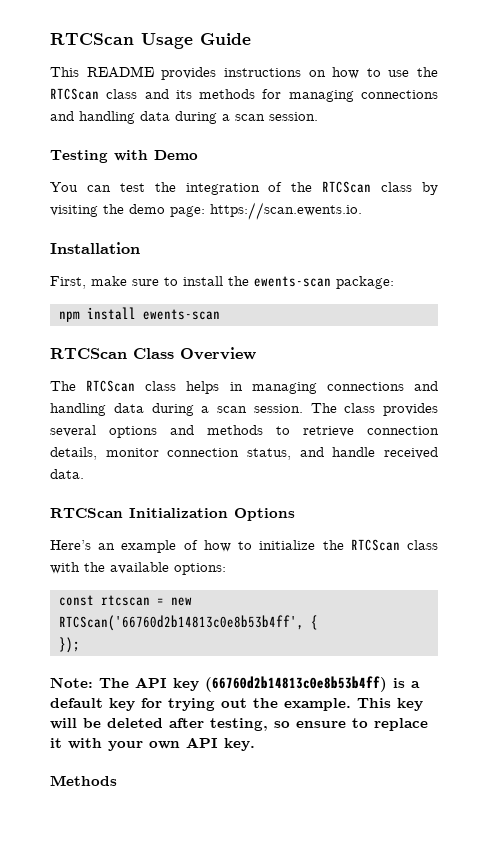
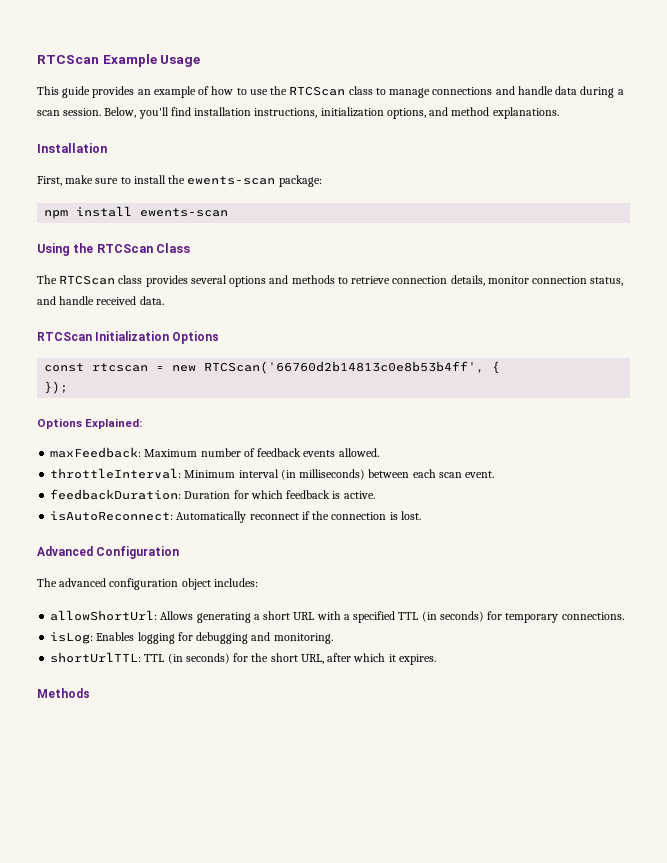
- RTCScan Usage Guide
- This README provides instructions on how to use the RTCScan class and its methods for managing connections and handling data during a scan session.
- Testing with Demo
- You can test the integration of the RTCScan class by visiting the demo page: https://scan.ewents.io.
+ RTCScan Example Usage
+ This guide provides an example of how to use the RTCScan class to manage connections and handle data during a scan session. Below, you'll find installation instructions, initialization options, and method explanations.
- RTCScan Class Overview
+ Using the RTCScan Class
- The RTCScan class helps in managing connections and handling data during a scan session. The class provides several options and methods to retrieve connection details, monitor connection status, and handle received data.
+ The RTCScan class provides several options and methods to retrieve connection details, monitor connection status, and handle received data.
- Here’s an example of how to initialize the RTCScan class with the available options:
- Note: The API key (66760d2b14813c0e8b53b4ff) is a default key for trying out the example. This key will be deleted after testing, so ensure to replace it with your own API key.
+ Options Explained:
+ maxFeedback: Maximum number of feedback events allowed.
+ throttleInterval: Minimum interval (in milliseconds) between each scan event.
+ feedbackDuration: Duration for which feedback is active.
+ isAutoReconnect: Automatically reconnect if the connection is lost.
+ Advanced Configuration
+ The advanced configuration object includes:
+ allowShortUrl: Allows generating a short URL with a specified TTL (in seconds) for temporary connections.
+ isLog: Enables logging for debugging and monitoring.
+ shortUrlTTL: TTL (in seconds) for the short URL, after which it expires.

